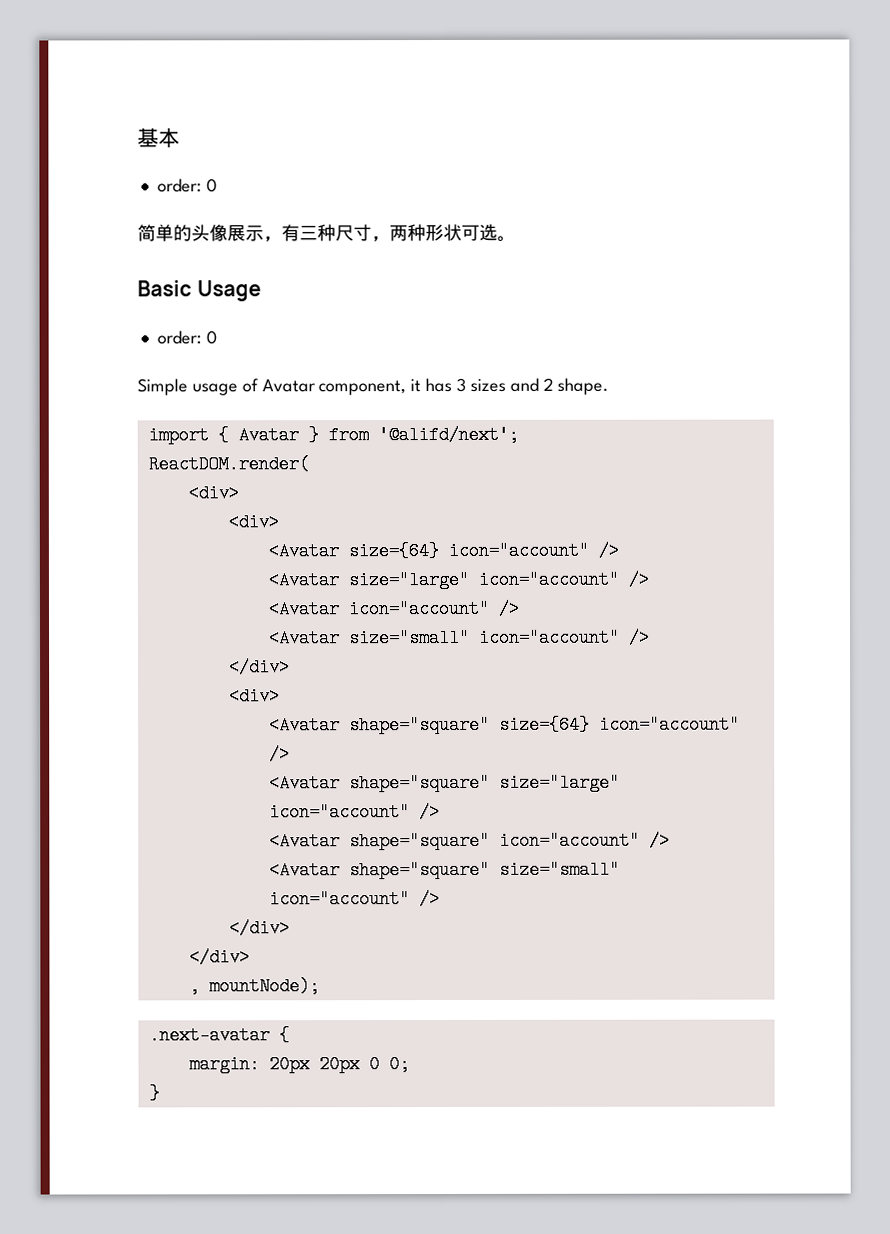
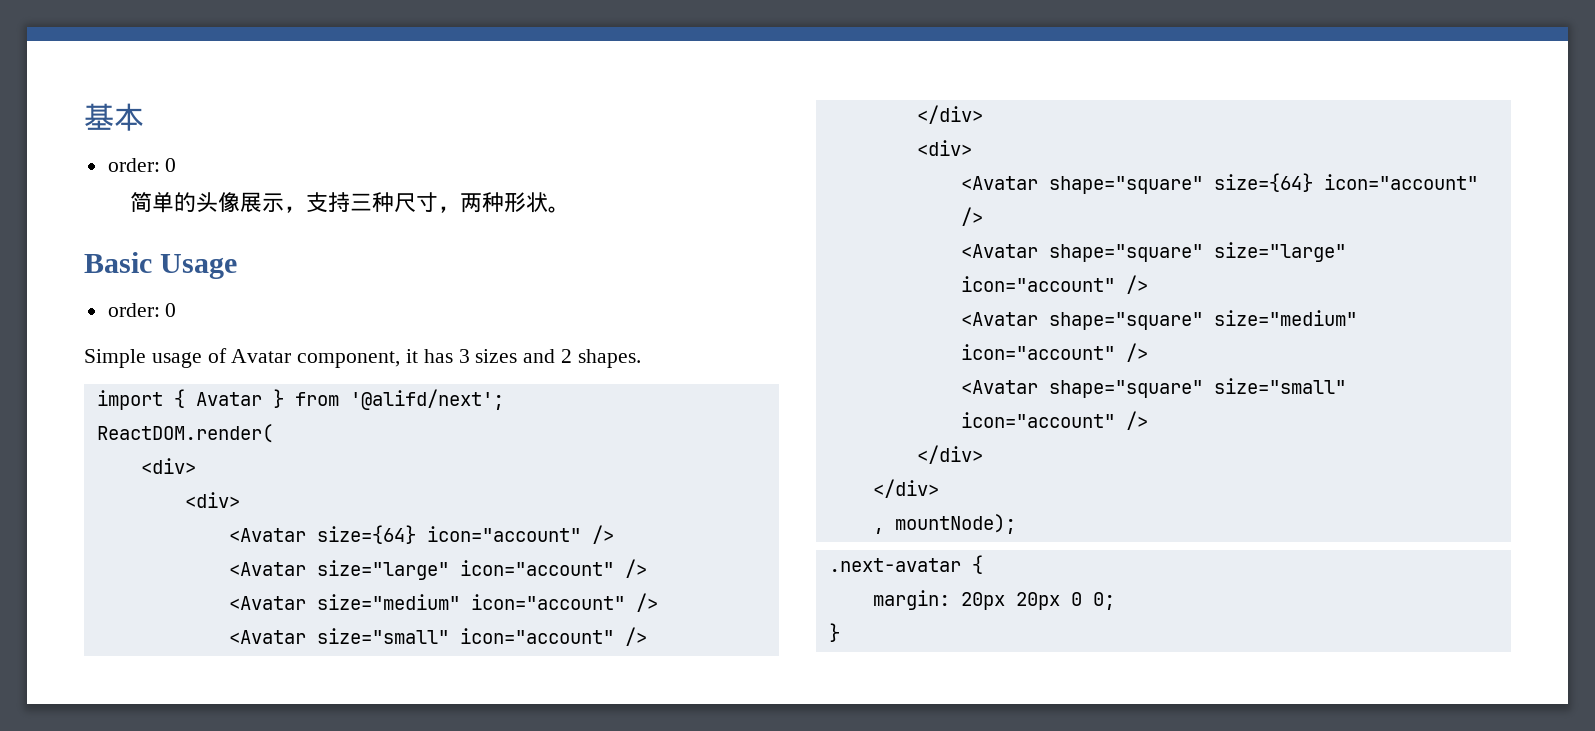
- 简单的头像展示，有三种尺寸，两种形状可选。
+ 简单的头像展示，支持三种尺寸，两种形状。
- Simple usage of Avatar component, it has 3 sizes and 2 shape.
+ Simple usage of Avatar component, it has 3 sizes and 2 shapes.
- <Avatar icon="account" />
+ <Avatar size="medium" icon="account" />
- <Avatar shape="square" icon="account" />
+ <Avatar shape="square" size="medium" icon="account" />

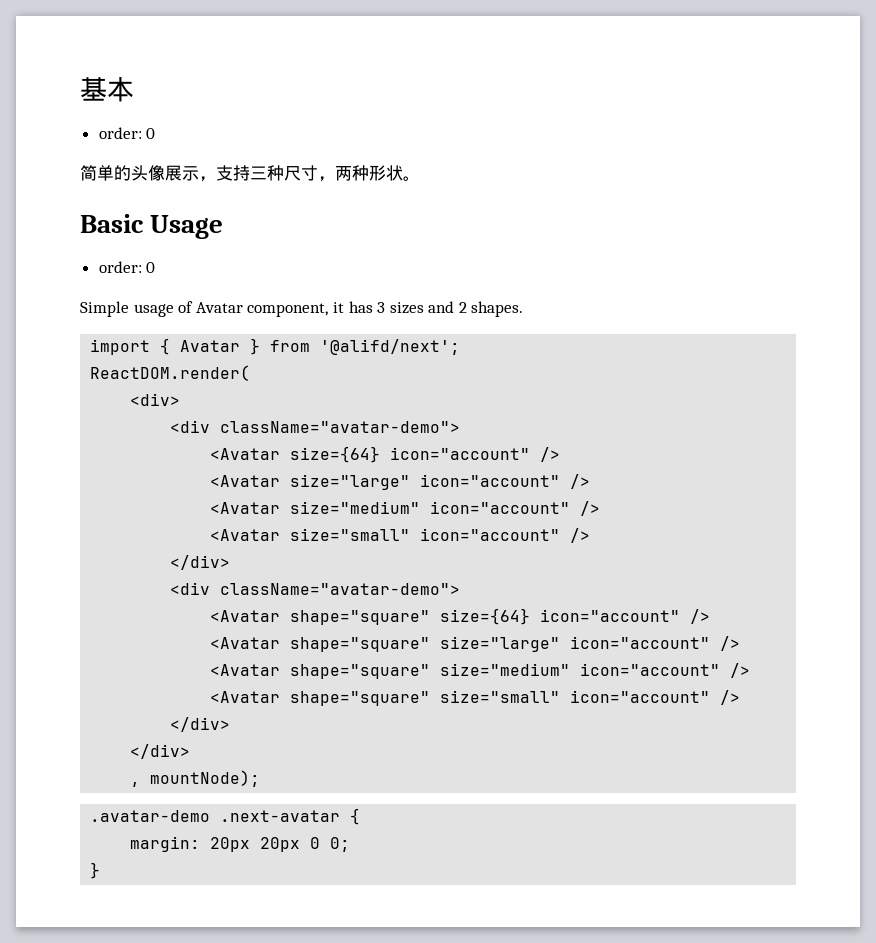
  ReactDOM.render(
  <div>
- <div>
+ <div className="avatar-demo">
  <Avatar size="small" icon="account" />
  </div>
- <div>
+ <div className="avatar-demo">
- .next-avatar {
+ .avatar-demo .next-avatar {

